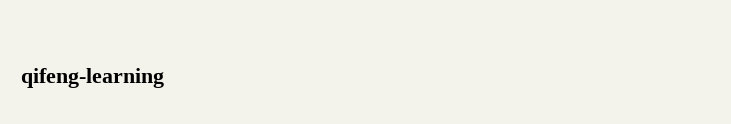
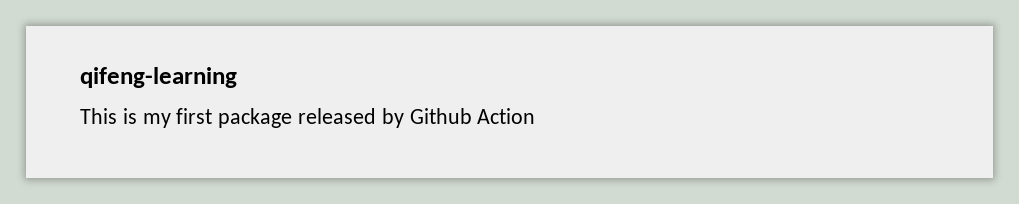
+ This is my first package released by Github Action

